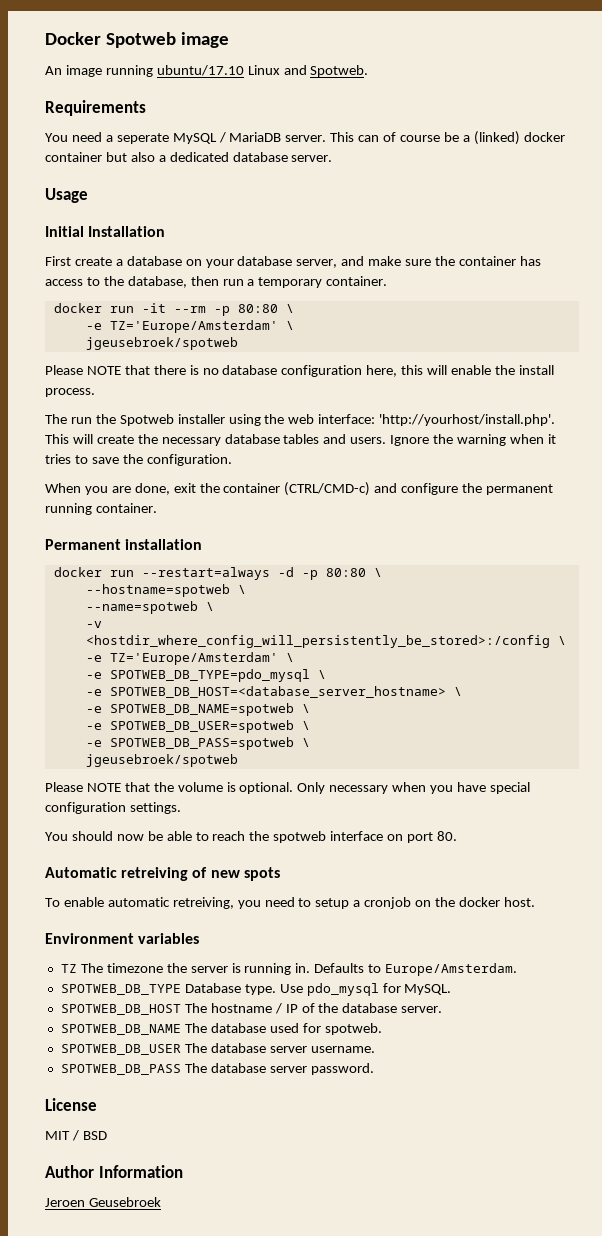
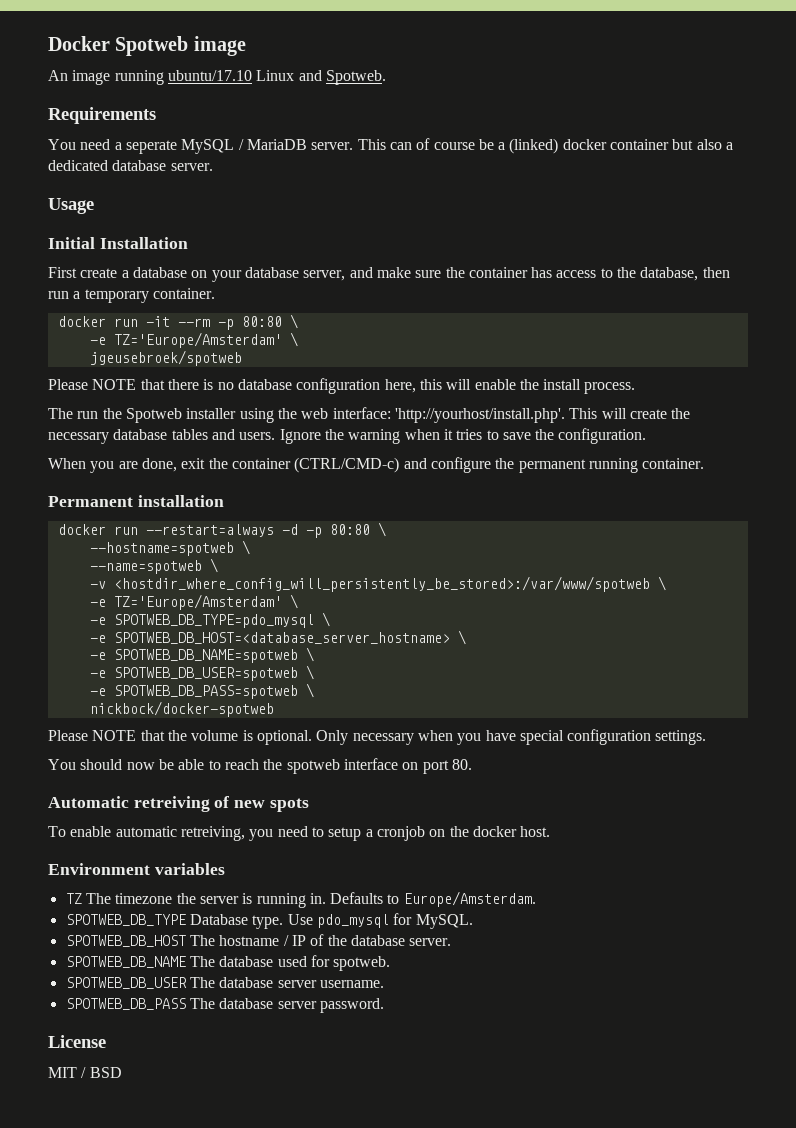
- -v <hostdir_where_config_will_persistently_be_stored>:/config \
+ -v <hostdir_where_config_will_persistently_be_stored>:/var/www/spotweb \
  -e SPOTWEB_DB_PASS=spotweb \
- jgeusebroek/spotweb
+ nickbock/docker-spotweb
- Author Information
- Jeroen Geusebroek

